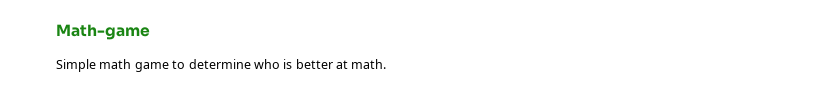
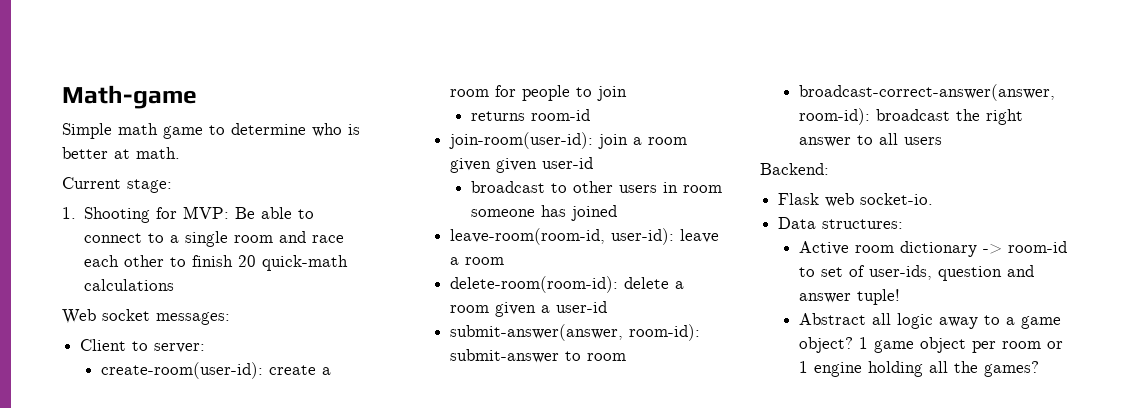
+ Current stage:
+ 1. Shooting for MVP: Be able to connect to a single room and race each other to finish 20 quick-math calculations
+ Web socket messages:
+ Client to server:
+ create-room(user-id): create a room for people to join
+ returns room-id
+ join-room(user-id): join a room given given user-id
+ broadcast to other users in room someone has joined
+ leave-room(room-id, user-id): leave a room
+ delete-room(room-id): delete a room given a user-id
+ submit-answer(answer, room-id): submit-answer to room
+ broadcast-correct-answer(answer, room-id): broadcast the right answer to all users
+ Backend:
+ Flask web socket-io.
+ Data structures:
+ Active room dictionary -> room-id to set of user-ids, question and answer tuple!
+ Abstract all logic away to a game object? 1 game object per room or 1 engine holding all the games?

